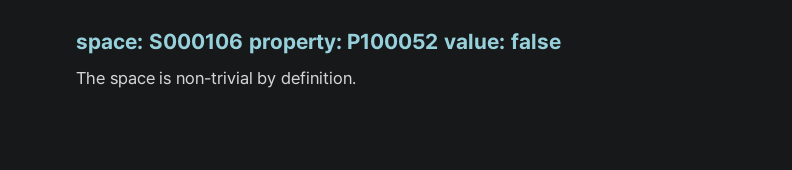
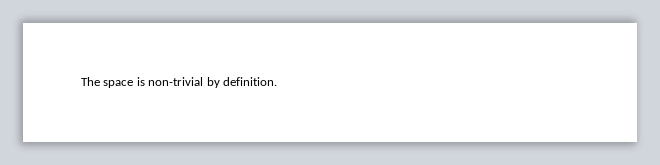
- space: S000106 property: P100052 value: false

